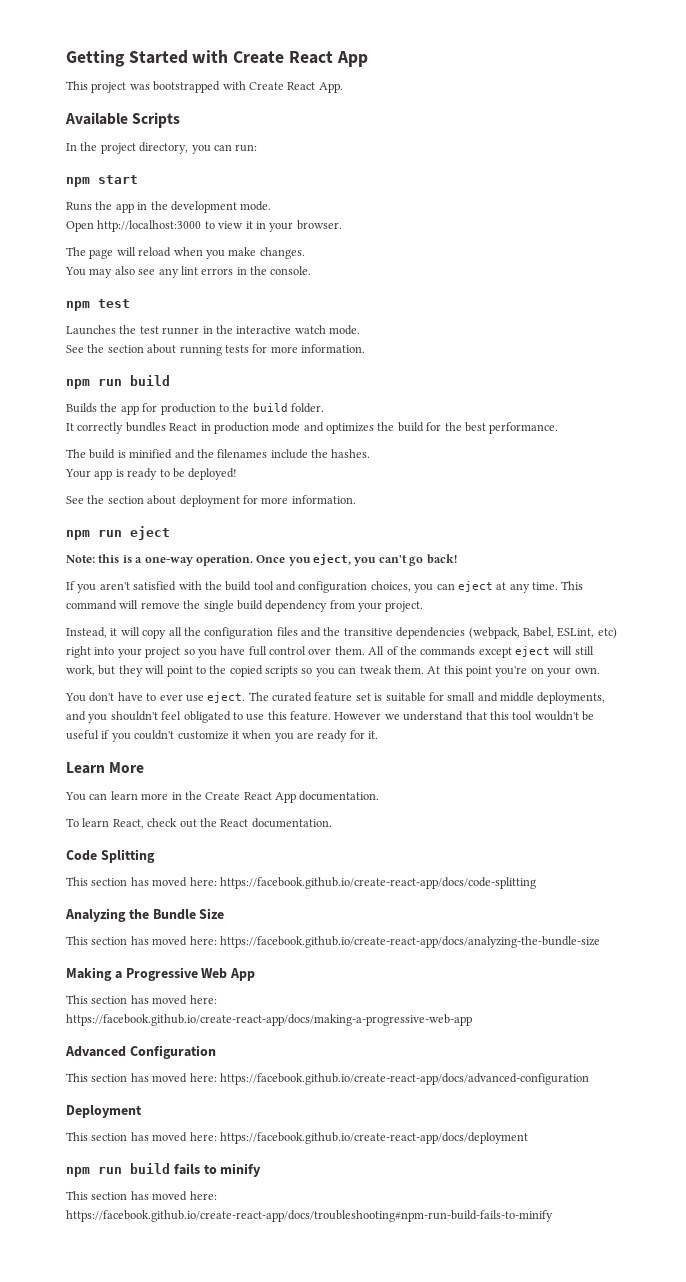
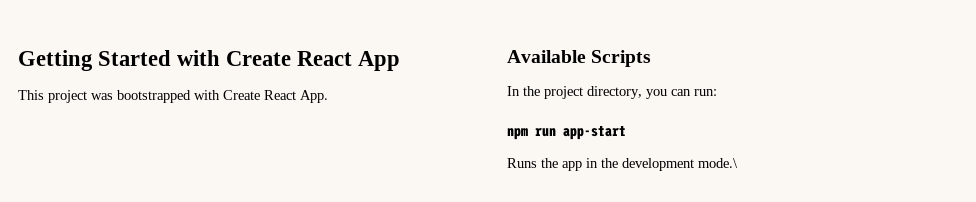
- npm start
+ npm run app-start
- Runs the app in the development mode.
- Open http://localhost:3000 to view it in your browser.
- The page will reload when you make changes.
- You may also see any lint errors in the console.
- npm test
- Launches the test runner in the interactive watch mode.
- See the section about running tests for more information.
- npm run build
- Builds the app for production to the build folder.
- It correctly bundles React in production mode and optimizes the build for the best performance.
- The build is minified and the filenames include the hashes.
- Your app is ready to be deployed!
- See the section about deployment for more information.
- npm run eject
- Note: this is a one-way operation. Once you eject, you can't go back!
- If you aren't satisfied with the build tool and configuration choices, you can eject at any time. This command will remove the single build dependency from your project.
- Instead, it will copy all the configuration files and the transitive dependencies (webpack, Babel, ESLint, etc) right into your project so you have full control over them. All of the commands except eject will still work, but they will point to the copied scripts so you can tweak them. At this point you're on your own.
- You don't have to ever use eject. The curated feature set is suitable for small and middle deployments, and you shouldn't feel obligated to use this feature. However we understand that this tool wouldn't be useful if you couldn't customize it when you are ready for it.
- Learn More
- You can learn more in the Create React App documentation.
- To learn React, check out the React documentation.
- Code Splitting
- This section has moved here: https://facebook.github.io/create-react-app/docs/code-splitting
- Analyzing the Bundle Size
- This section has moved here: https://facebook.github.io/create-react-app/docs/analyzing-the-bundle-size
- Making a Progressive Web App
- This section has moved here: https://facebook.github.io/create-react-app/docs/making-a-progressive-web-app
- Advanced Configuration
- This section has moved here: https://facebook.github.io/create-react-app/docs/advanced-configuration
- Deployment
- This section has moved here: https://facebook.github.io/create-react-app/docs/deployment
- npm run build fails to minify
- This section has moved here: https://facebook.github.io/create-react-app/docs/troubleshooting#npm-run-build-fails-to-minify
+ Runs the app in the development mode.\

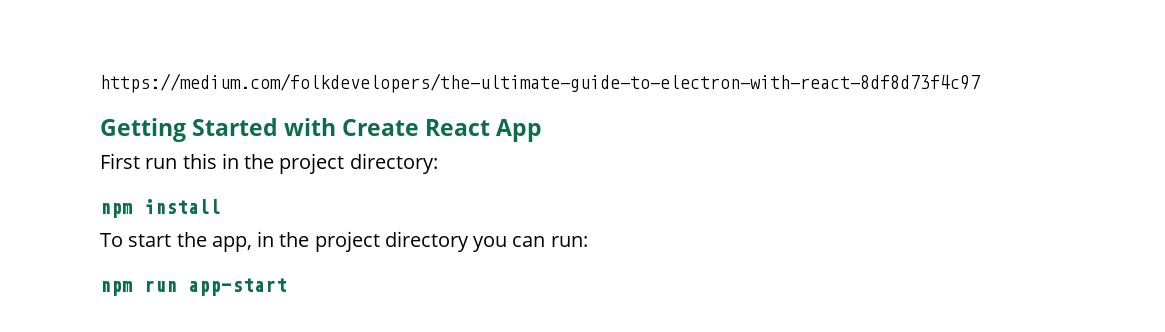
+ https://medium.com/folkdevelopers/the-ultimate-guide-to-electron-with-react-8df8d73f4c97
- This project was bootstrapped with Create React App.
- Available Scripts
- In the project directory, you can run:
+ First run this in the project directory:
+ npm install
+ To start the app, in the project directory you can run:
- Runs the app in the development mode.\

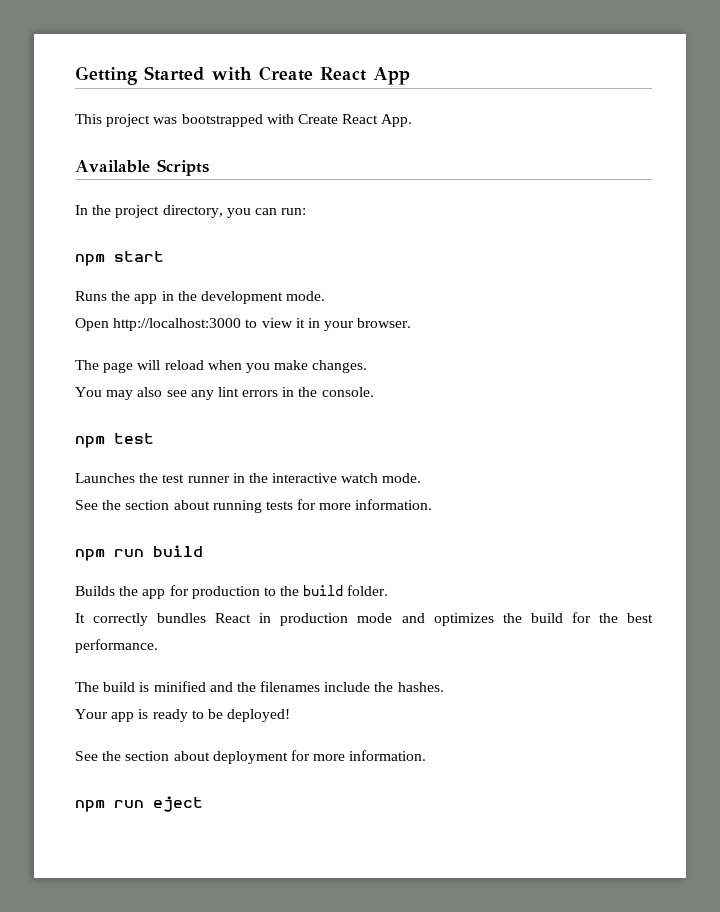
- https://medium.com/folkdevelopers/the-ultimate-guide-to-electron-with-react-8df8d73f4c97
- First run this in the project directory:
- npm install
- To start the app, in the project directory you can run:
- npm run app-start
+ This project was bootstrapped with Create React App.
+ Available Scripts
+ In the project directory, you can run:
+ npm start
+ Runs the app in the development mode.
+ Open http://localhost:3000 to view it in your browser.
+ The page will reload when you make changes.
+ You may also see any lint errors in the console.
+ npm test
+ Launches the test runner in the interactive watch mode.
+ See the section about running tests for more information.
+ npm run build
+ Builds the app for production to the build folder.
+ It correctly bundles React in production mode and optimizes the build for the best performance.
+ The build is minified and the filenames include the hashes.
+ Your app is ready to be deployed!
+ See the section about deployment for more information.
+ npm run eject

